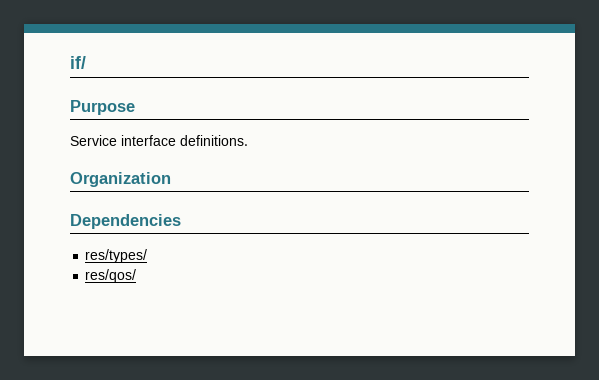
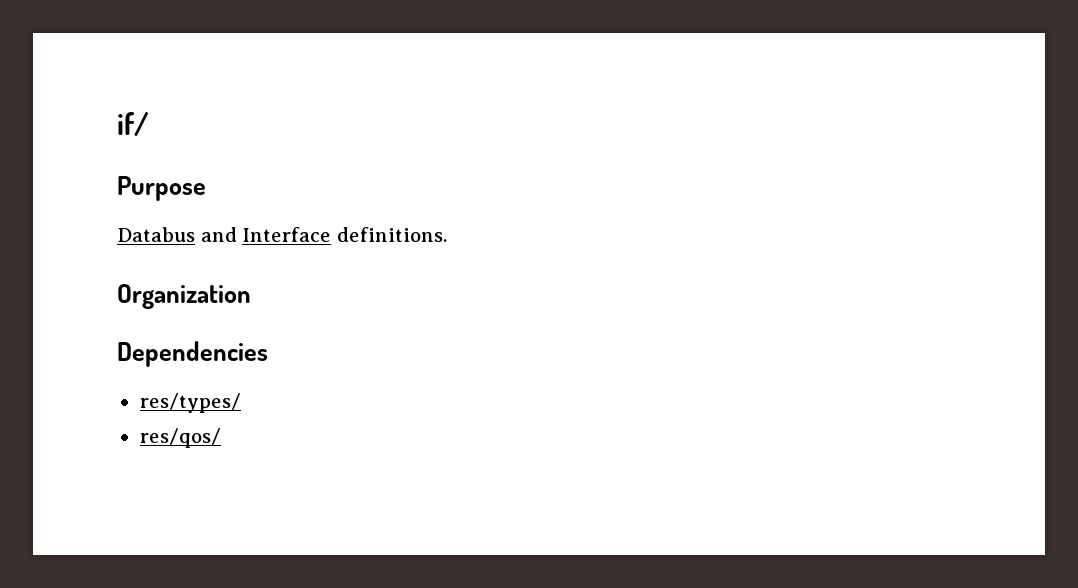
- Service interface definitions.
+ Databus and Interface definitions.

